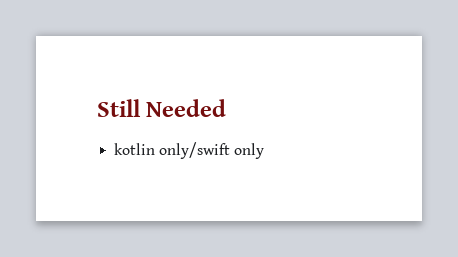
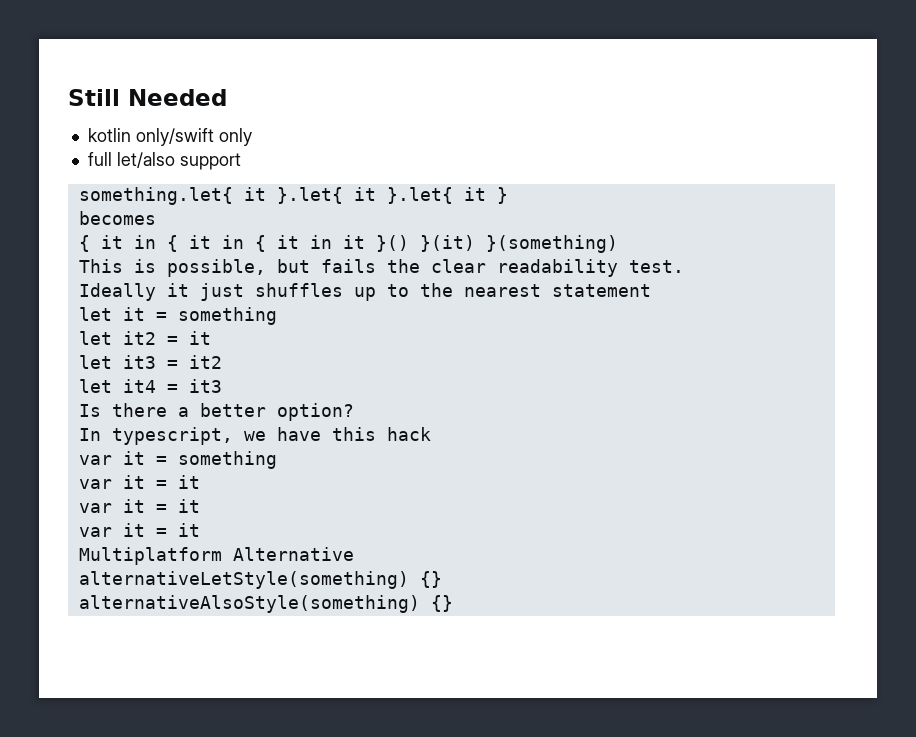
+ full let/also support
+ something.let{ it }.let{ it }.let{ it }
+ becomes
+ { it in { it in { it in it }() }(it) }(something)
+ This is possible, but fails the clear readability test.
+ Ideally it just shuffles up to the nearest statement
+ let it = something
+ let it2 = it
+ let it3 = it2
+ let it4 = it3
+ Is there a better option?
+ In typescript, we have this hack
+ var it = something
+ var it = it
+ var it = it
+ var it = it
+ Multiplatform Alternative
+ alternativeLetStyle(something) {}
+ alternativeAlsoStyle(something) {}

